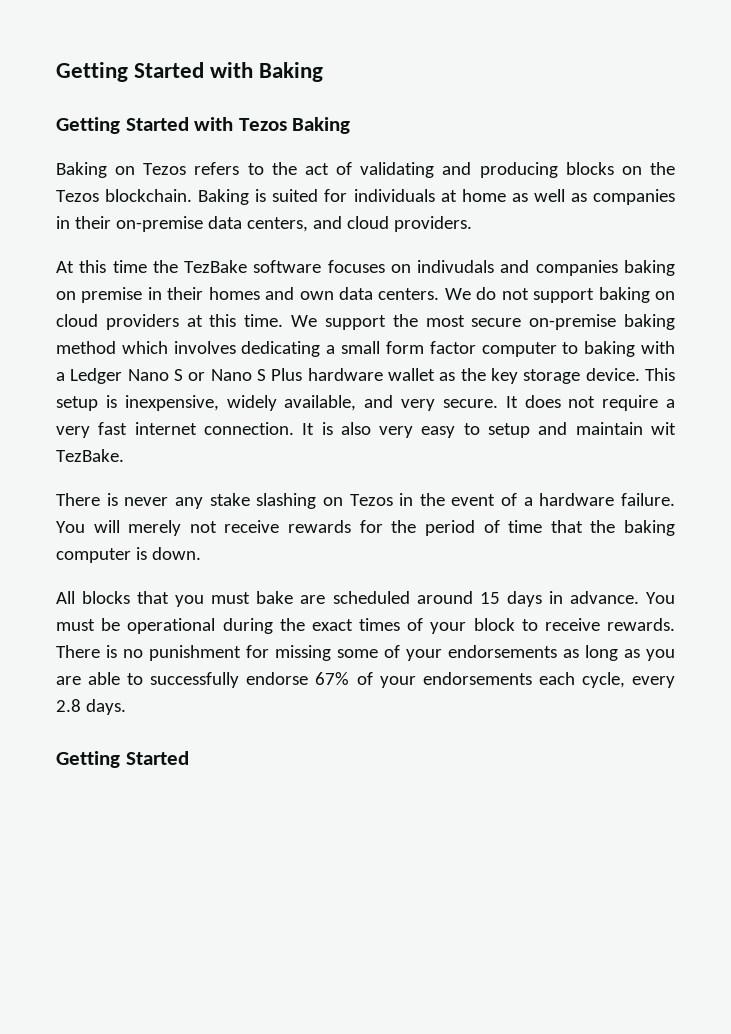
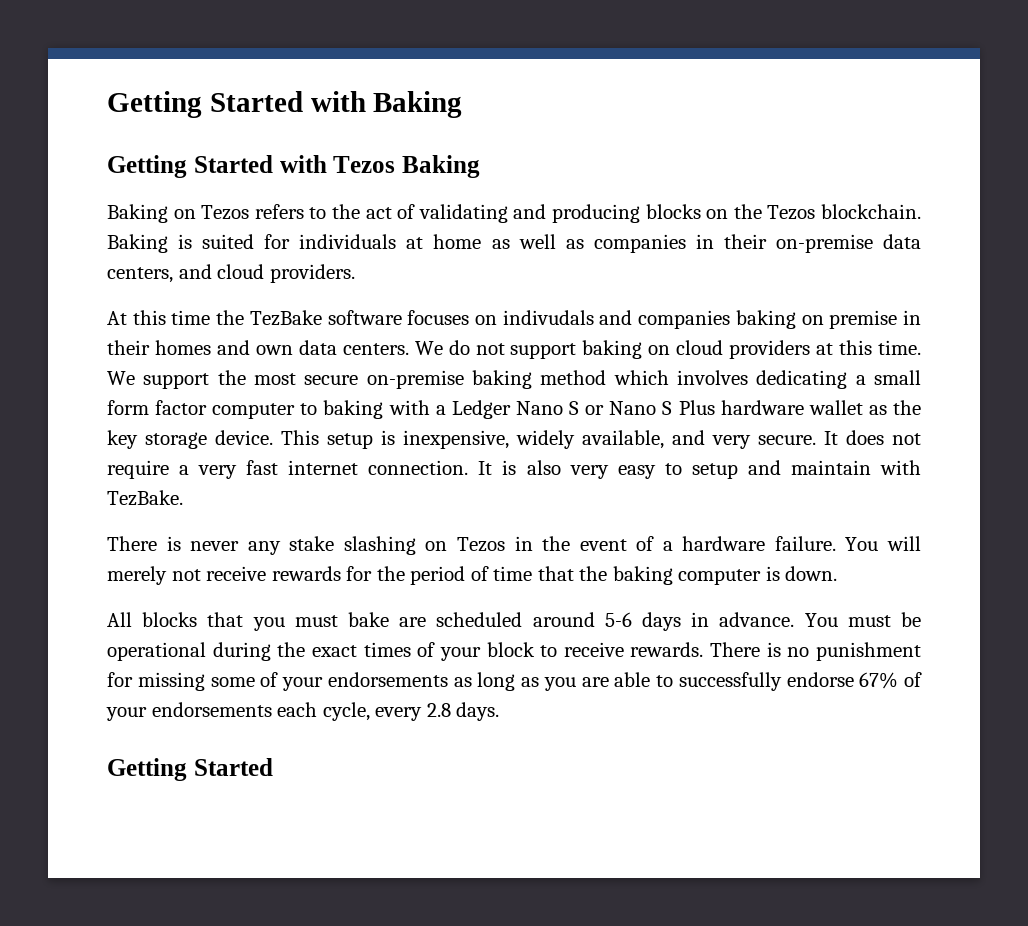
- It is also very easy to setup and maintain wit TezBake.
+ It is also very easy to setup and maintain with TezBake.
- All blocks that you must bake are scheduled around 15 days in advance.
+ All blocks that you must bake are scheduled around 5-6 days in advance.

